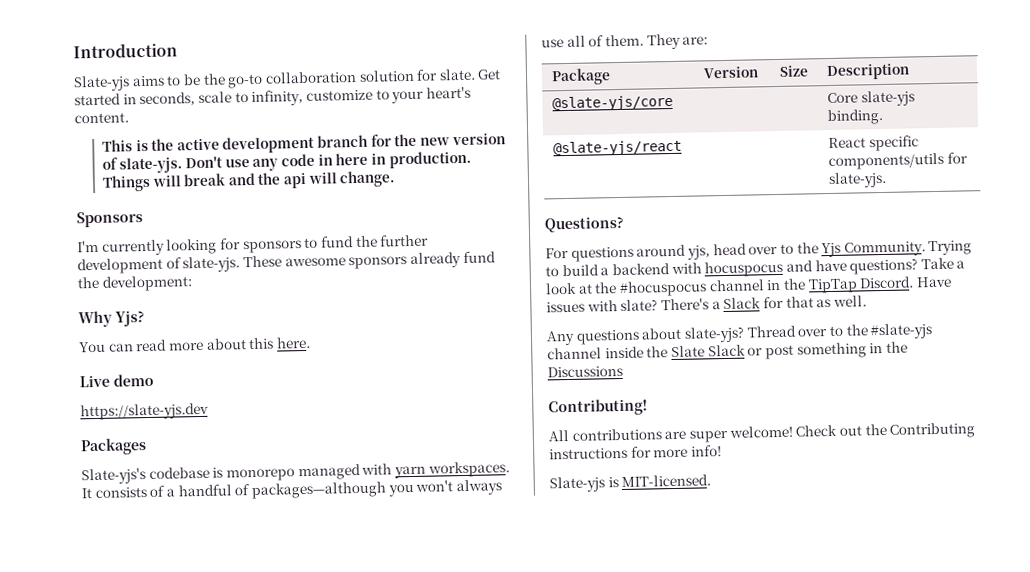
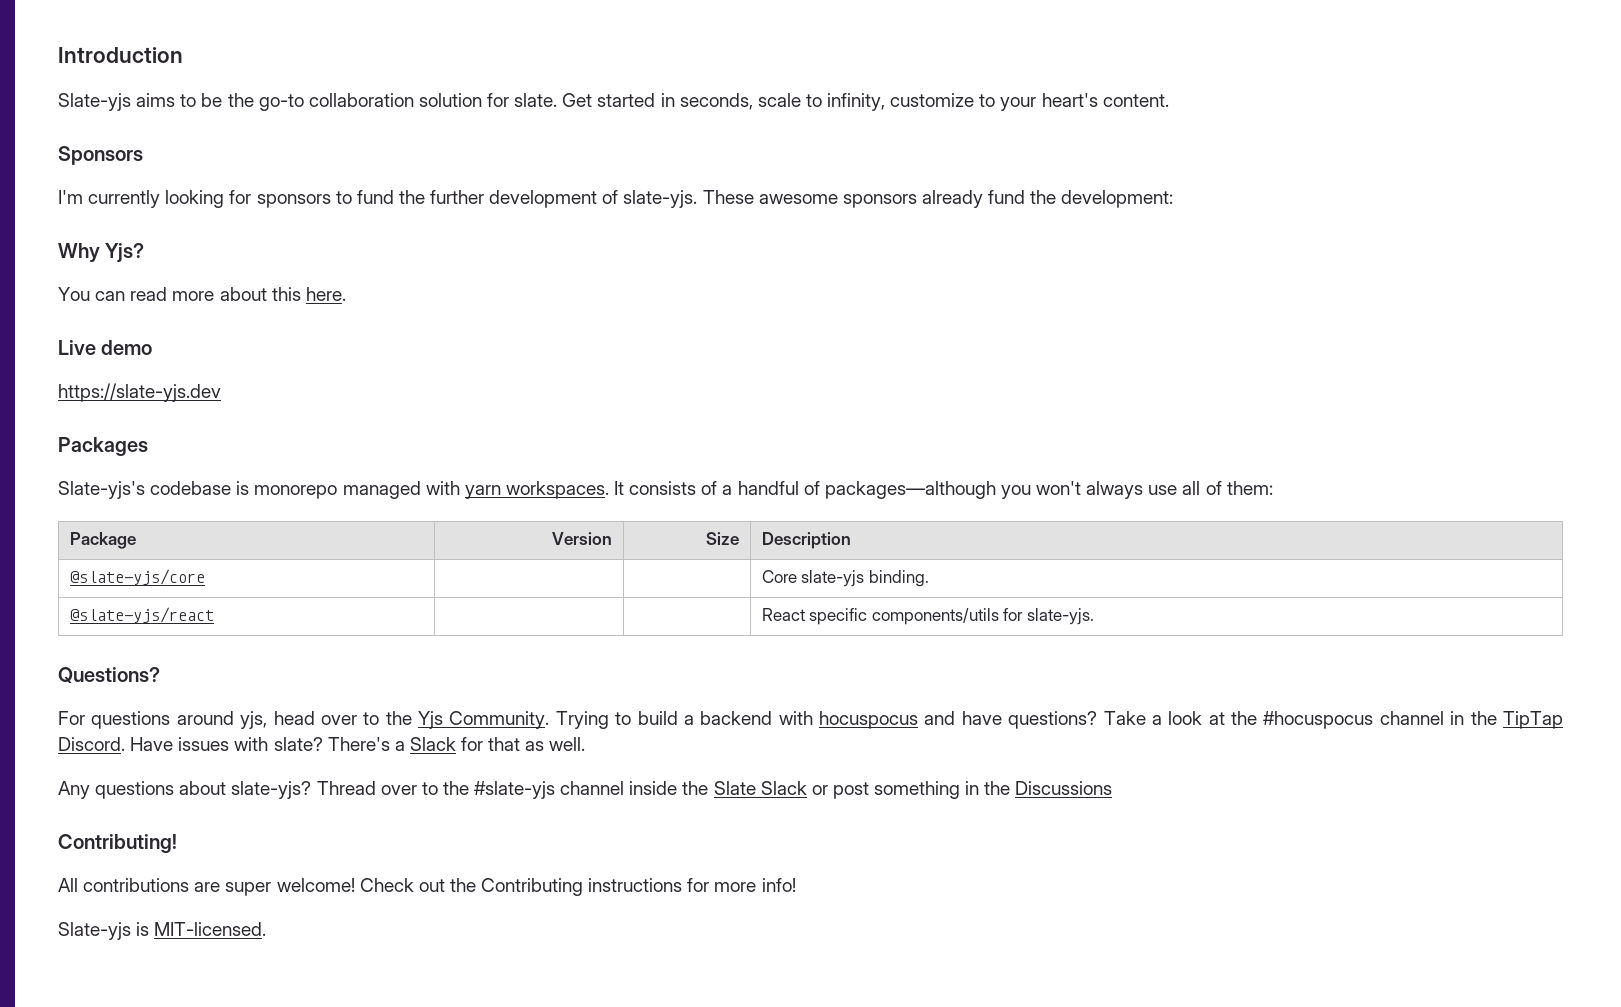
- This is the active development branch for the new version of slate-yjs. Don't use any code in here in production. Things will break and the api will change.
- It consists of a handful of packages—although you won't always use all of them. They are:
+ It consists of a handful of packages—although you won't always use all of them:

